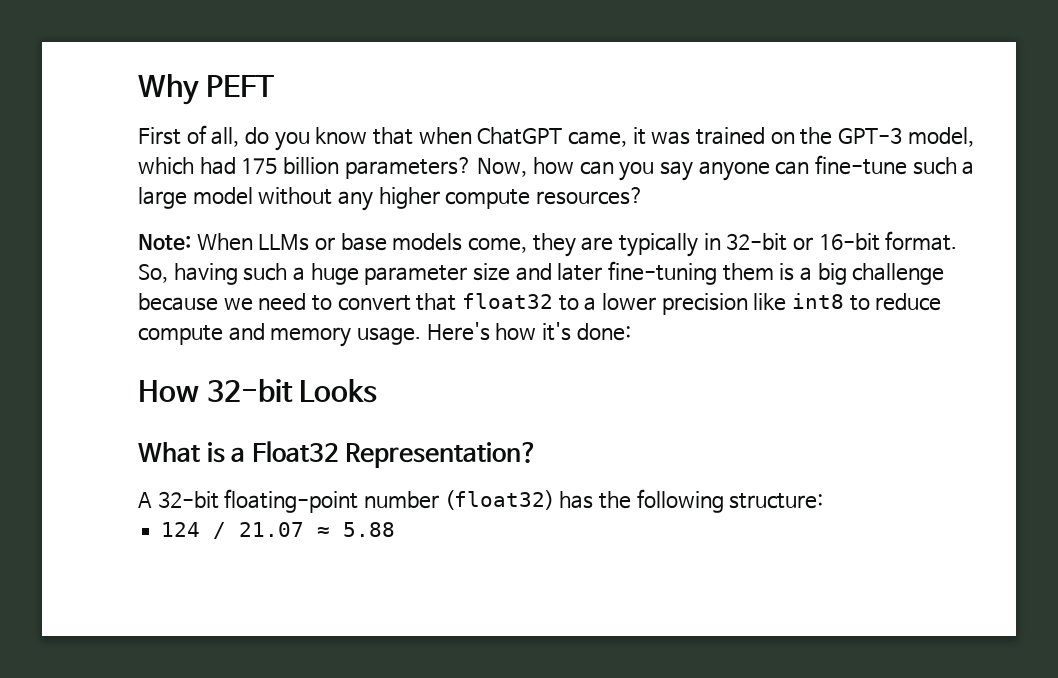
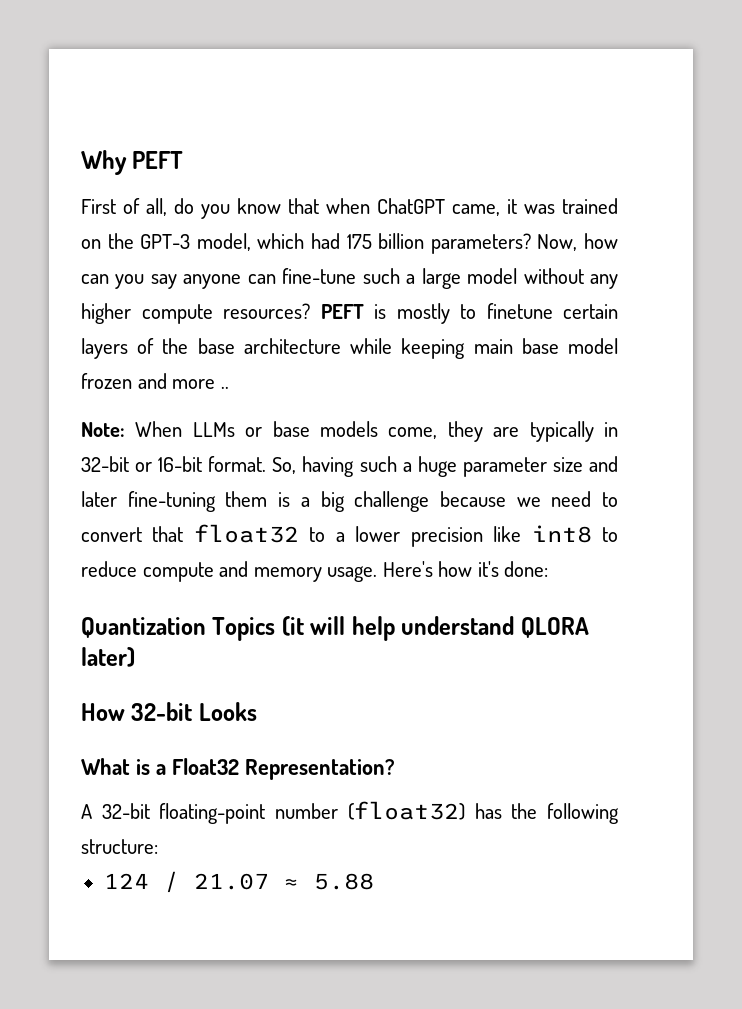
+ PEFT is mostly to finetune certain layers of the base architecture while keeping main base model frozen and more ..
+ Quantization Topics (it will help understand QLORA later)

